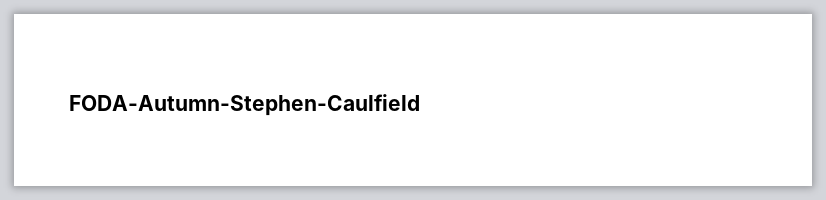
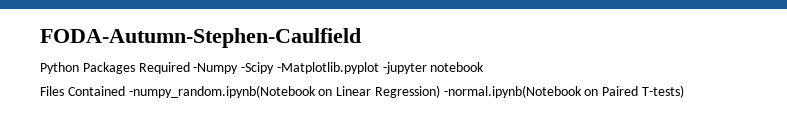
+ Python Packages Required -Numpy -Scipy -Matplotlib.pyplot -jupyter notebook
+ Files Contained -numpy_random.ipynb(Notebook on Linear Regression) -normal.ipynb(Notebook on Paired T-tests)

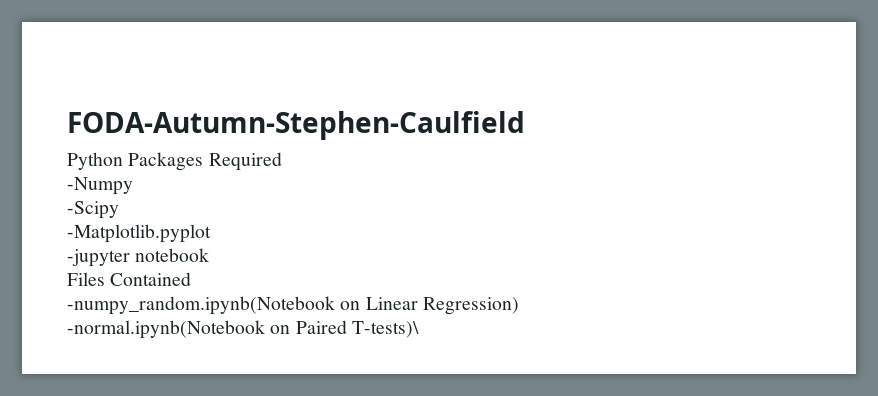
- Python Packages Required -Numpy -Scipy -Matplotlib.pyplot -jupyter notebook
+ Python Packages Required
+ -Numpy
+ -Scipy
+ -Matplotlib.pyplot
+ -jupyter notebook
- Files Contained -numpy_random.ipynb(Notebook on Linear Regression) -normal.ipynb(Notebook on Paired T-tests)
+ Files Contained
+ -numpy_random.ipynb(Notebook on Linear Regression)
+ -normal.ipynb(Notebook on Paired T-tests)\

